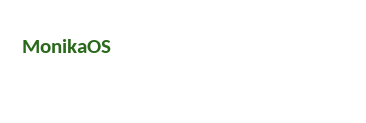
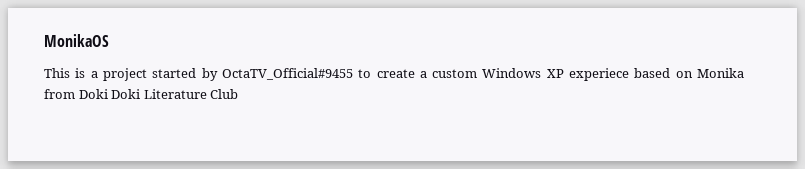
+ This is a project started by OctaTV_Official#9455 to create a custom Windows XP experiece based on Monika from Doki Doki Literature Club

